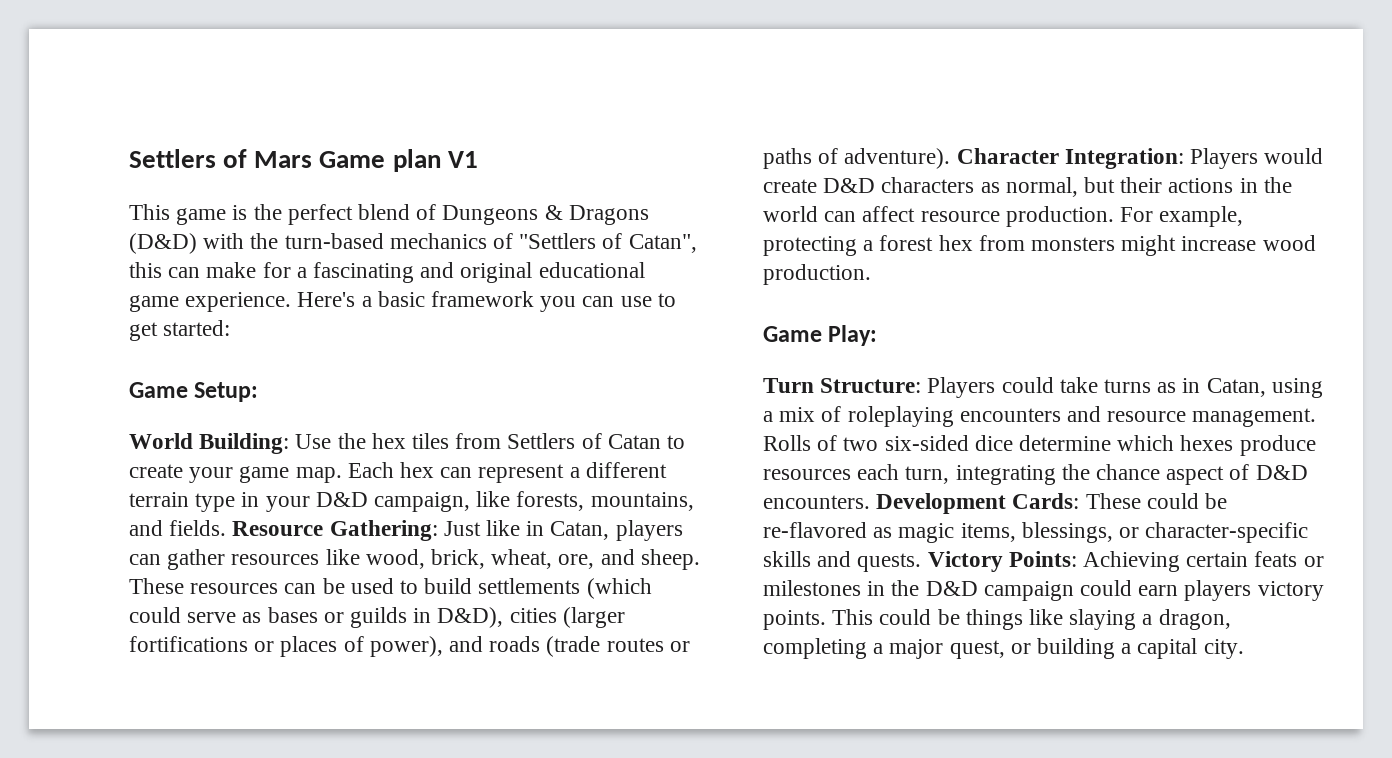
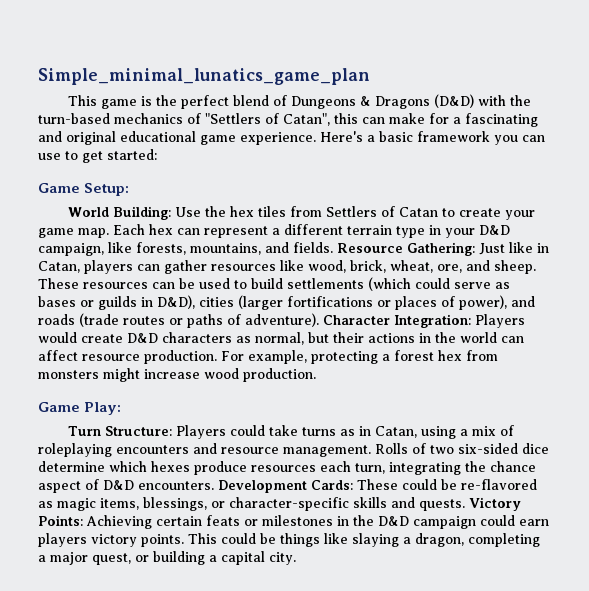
- Settlers of Mars Game plan V1
+ Simple_minimal_lunatics_game_plan

